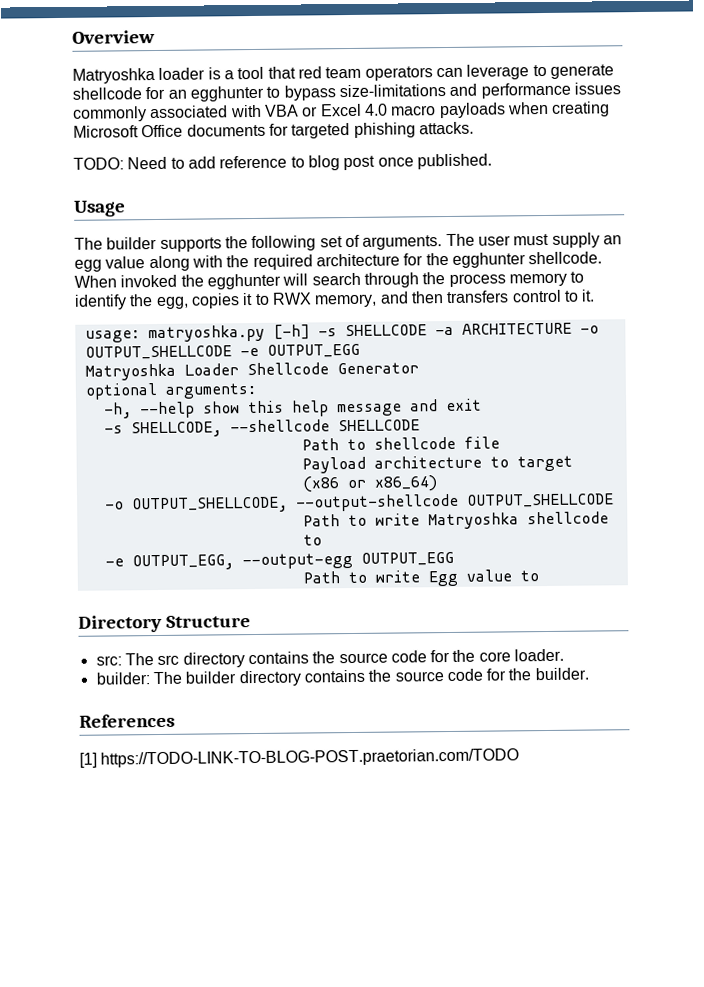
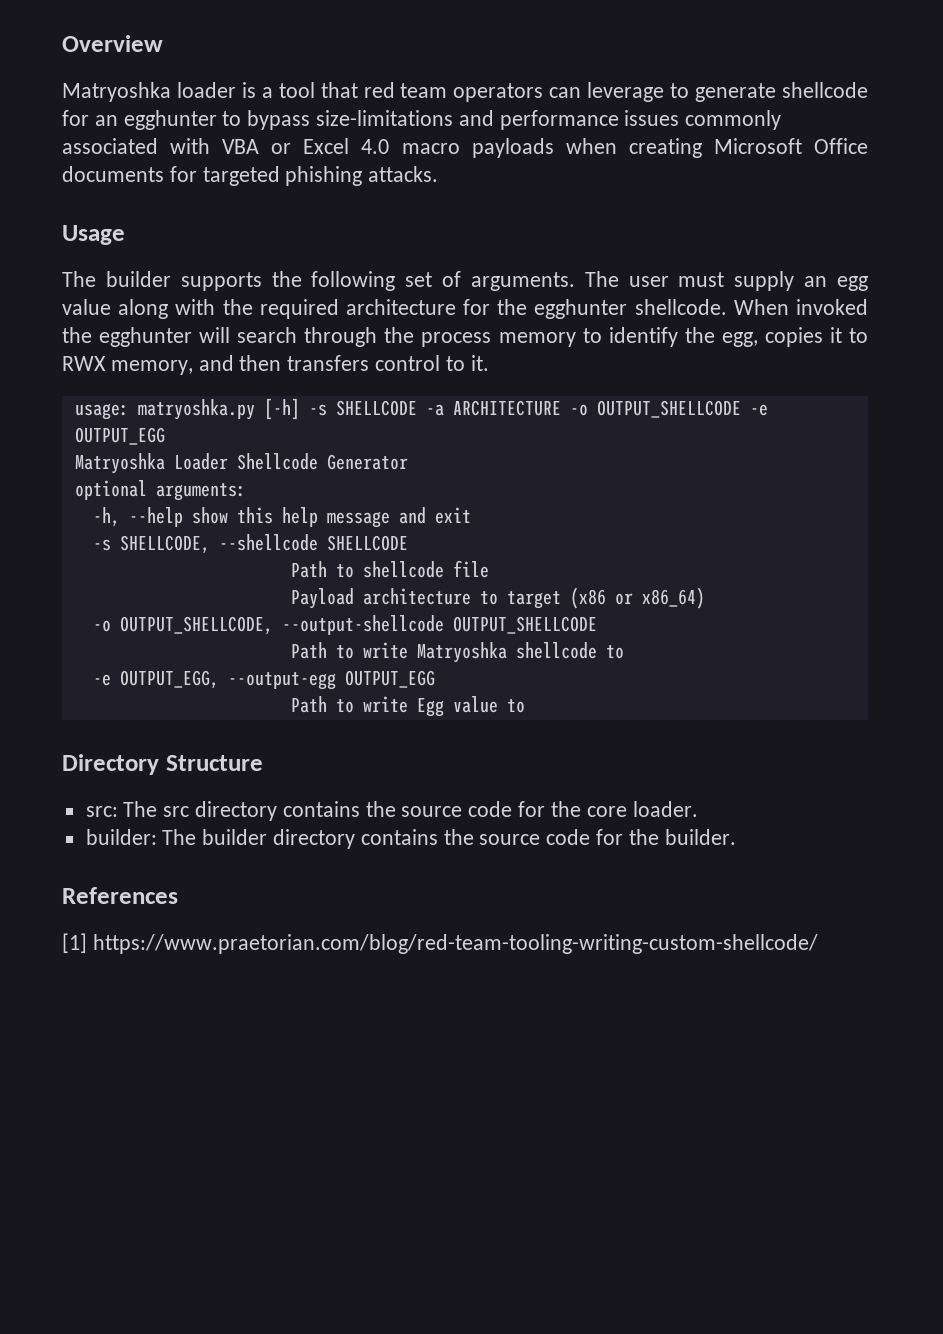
- TODO: Need to add reference to blog post once published.
- [1] https://TODO-LINK-TO-BLOG-POST.praetorian.com/TODO
+ [1] https://www.praetorian.com/blog/red-team-tooling-writing-custom-shellcode/

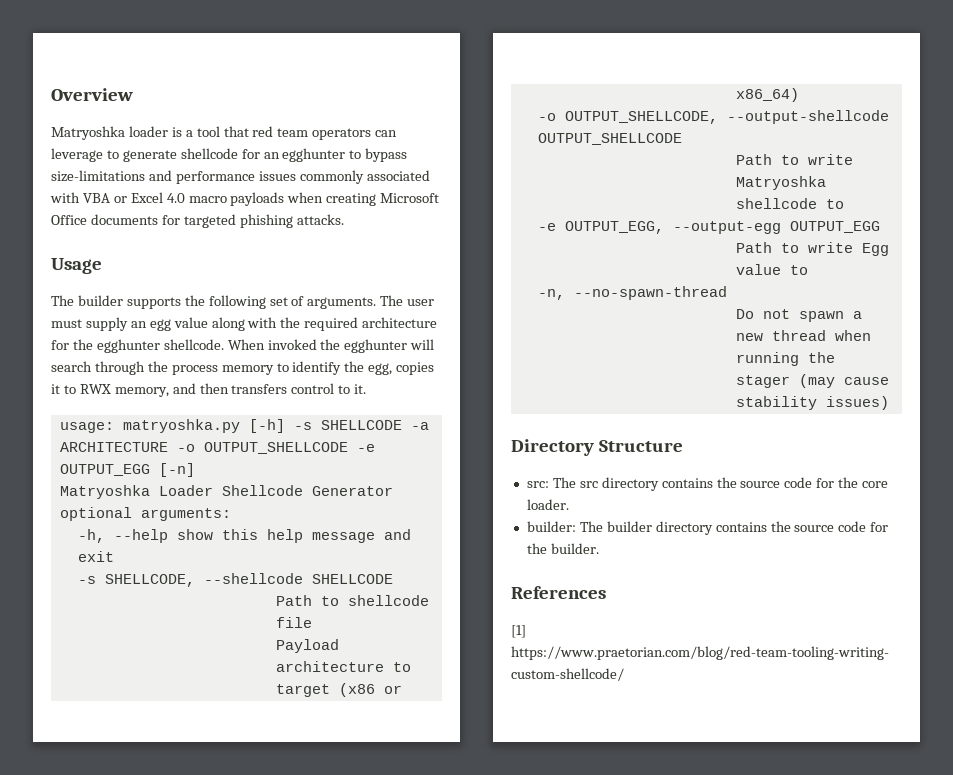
- usage: matryoshka.py [-h] -s SHELLCODE -a ARCHITECTURE -o OUTPUT_SHELLCODE -e OUTPUT_EGG
+ usage: matryoshka.py [-h] -s SHELLCODE -a ARCHITECTURE -o OUTPUT_SHELLCODE -e OUTPUT_EGG [-n]
+ -n, --no-spawn-thread
+ Do not spawn a new thread when running the stager (may cause stability issues)

